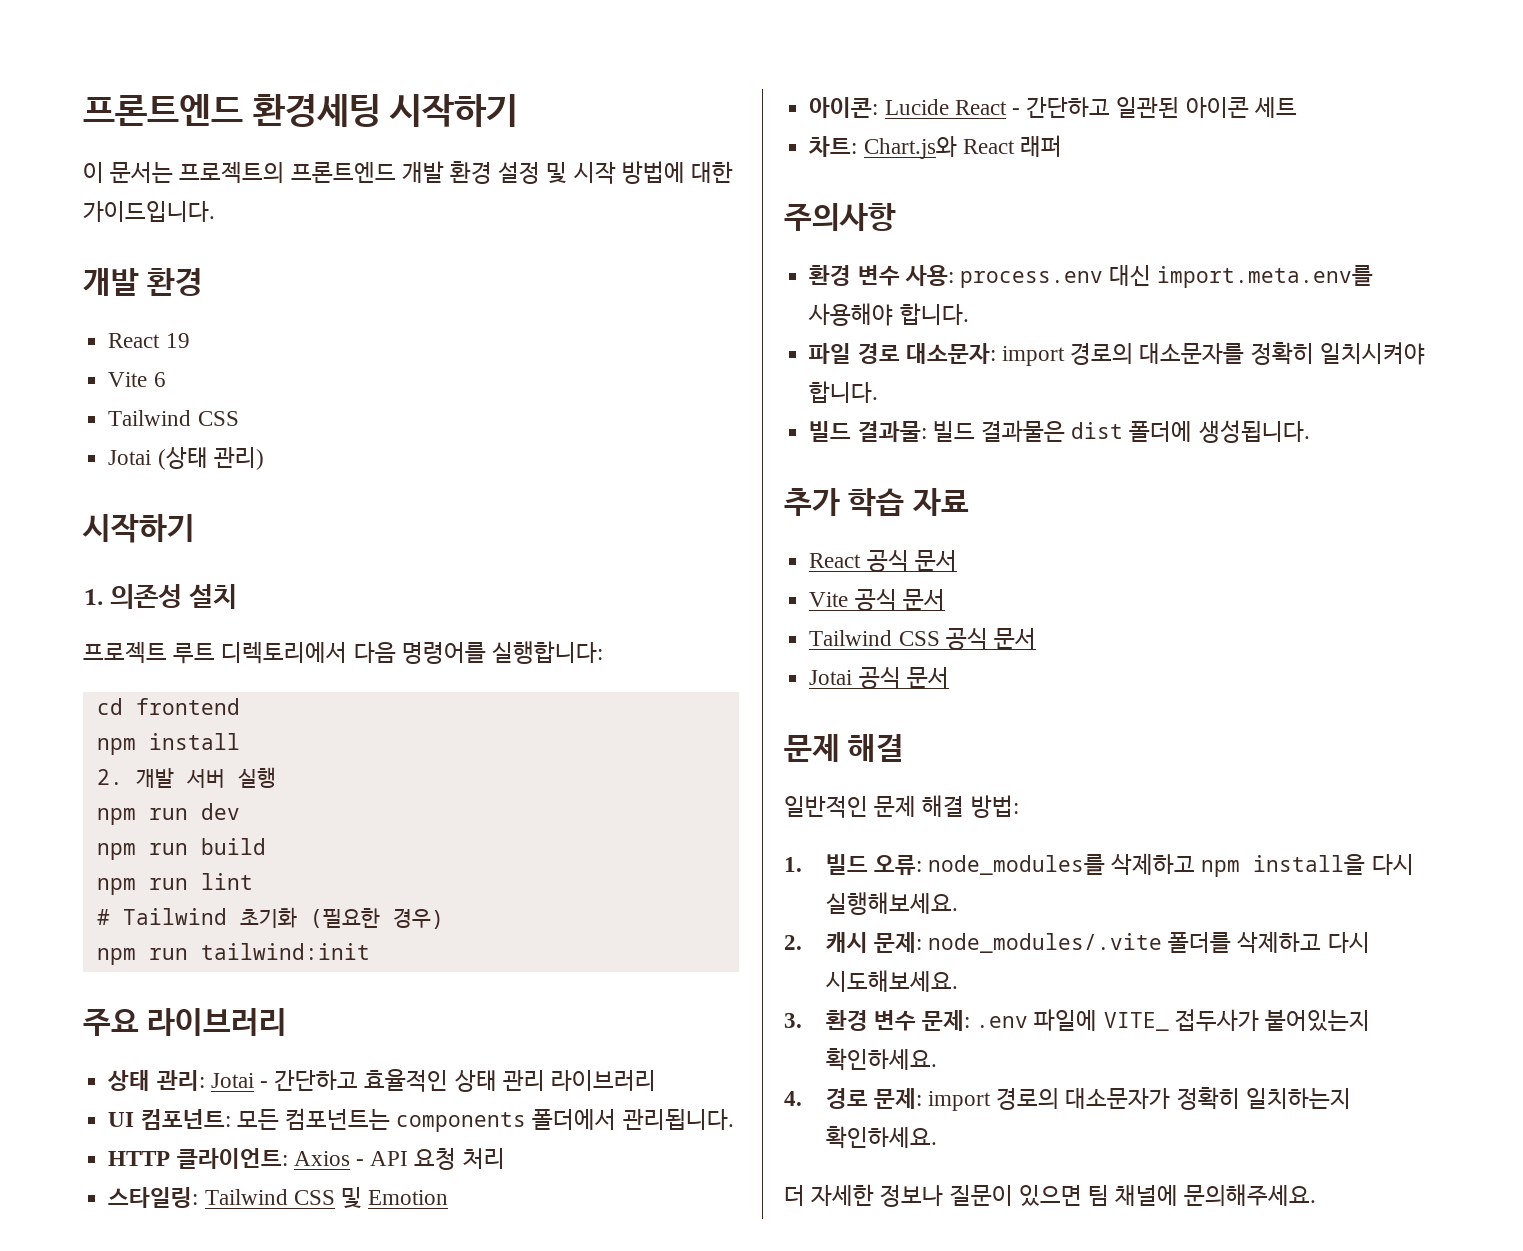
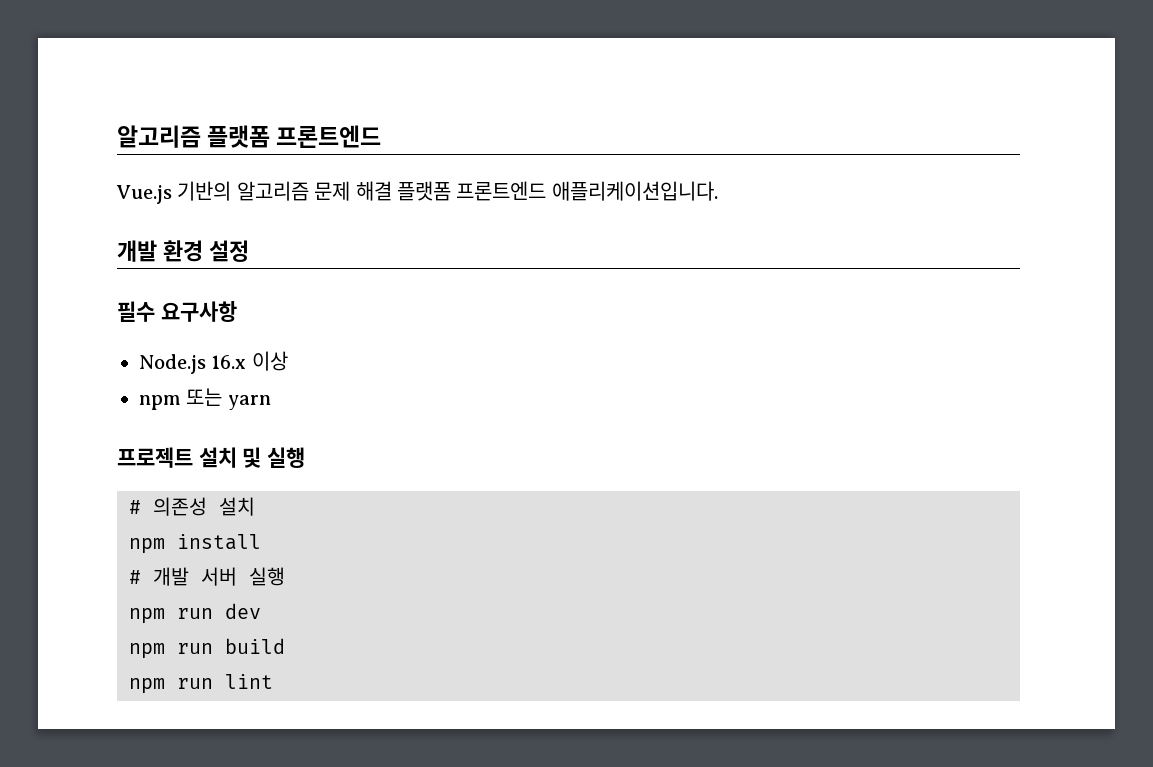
- 프론트엔드 환경세팅 시작하기
- 이 문서는 프로젝트의 프론트엔드 개발 환경 설정 및 시작 방법에 대한 가이드입니다.
- 개발 환경
- React 19
- Vite 6
- Tailwind CSS
- Jotai (상태 관리)
- 시작하기
- 1. 의존성 설치
- 프로젝트 루트 디렉토리에서 다음 명령어를 실행합니다:
- cd frontend
+ 알고리즘 플랫폼 프론트엔드
+ Vue.js 기반의 알고리즘 문제 해결 플랫폼 프론트엔드 애플리케이션입니다.
+ 개발 환경 설정
+ 필수 요구사항
+ Node.js 16.x 이상
+ npm 또는 yarn
+ 프로젝트 설치 및 실행
+ # 의존성 설치
- 2. 개발 서버 실행
+ # 개발 서버 실행
- # Tailwind 초기화 (필요한 경우)
- npm run tailwind:init
- 주요 라이브러리
- 상태 관리: Jotai - 간단하고 효율적인 상태 관리 라이브러리
- UI 컴포넌트: 모든 컴포넌트는 components 폴더에서 관리됩니다.
- HTTP 클라이언트: Axios - API 요청 처리
- 스타일링: Tailwind CSS 및 Emotion
- 아이콘: Lucide React - 간단하고 일관된 아이콘 세트
- 차트: Chart.js와 React 래퍼
- 주의사항
- 환경 변수 사용: process.env 대신 import.meta.env를 사용해야 합니다.
- 파일 경로 대소문자: import 경로의 대소문자를 정확히 일치시켜야 합니다.
- 빌드 결과물: 빌드 결과물은 dist 폴더에 생성됩니다.
- 추가 학습 자료
- React 공식 문서
- Vite 공식 문서
- Tailwind CSS 공식 문서
- Jotai 공식 문서
- 문제 해결
- 일반적인 문제 해결 방법:
- 1. 빌드 오류: node_modules를 삭제하고 npm install을 다시 실행해보세요.
- 2. 캐시 문제: node_modules/.vite 폴더를 삭제하고 다시 시도해보세요.
- 3. 환경 변수 문제: .env 파일에 VITE_ 접두사가 붙어있는지 확인하세요.
- 4. 경로 문제: import 경로의 대소문자가 정확히 일치하는지 확인하세요.
- 더 자세한 정보나 질문이 있으면 팀 채널에 문의해주세요.

